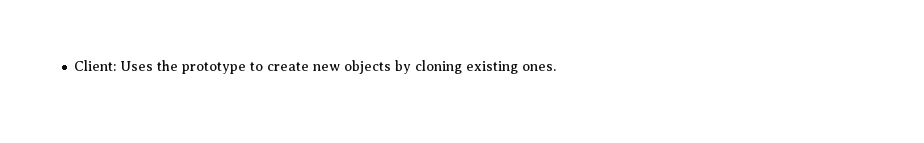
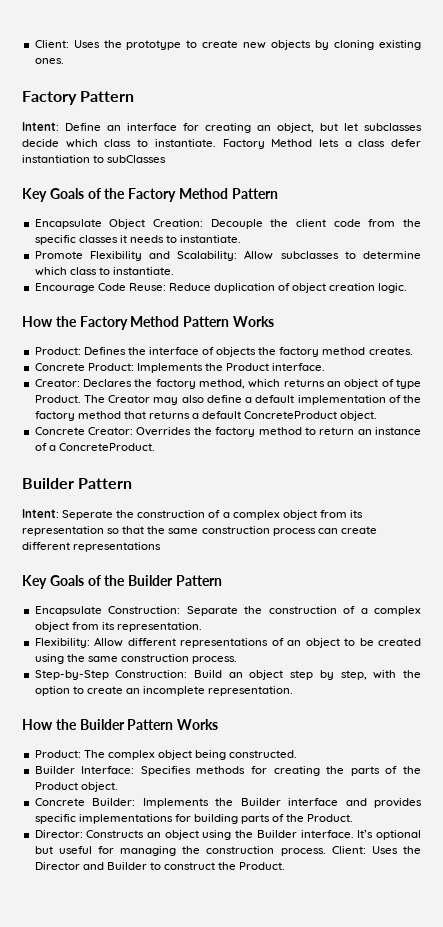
+ Factory Pattern
+ Intent: Define an interface for creating an object, but let subclasses decide which class to instantiate. Factory Method lets a class defer instantiation to subClasses
+ Key Goals of the Factory Method Pattern
+ Encapsulate Object Creation: Decouple the client code from the specific classes it needs to instantiate.
+ Promote Flexibility and Scalability: Allow subclasses to determine which class to instantiate.
+ Encourage Code Reuse: Reduce duplication of object creation logic.
+ How the Factory Method Pattern Works
+ Product: Defines the interface of objects the factory method creates.
+ Concrete Product: Implements the Product interface.
+ Creator: Declares the factory method, which returns an object of type Product. The Creator may also define a default implementation of the factory method that returns a default ConcreteProduct object.
+ Concrete Creator: Overrides the factory method to return an instance of a ConcreteProduct.
+ Builder Pattern
+ Intent: Seperate the construction of a complex object from its representation so that the same construction process can create different representations
+ Key Goals of the Builder Pattern
+ Encapsulate Construction: Separate the construction of a complex object from its representation.
+ Flexibility: Allow different representations of an object to be created using the same construction process.
+ Step-by-Step Construction: Build an object step by step, with the option to create an incomplete representation.
+ How the Builder Pattern Works
+ Product: The complex object being constructed.
+ Builder Interface: Specifies methods for creating the parts of the Product object.
+ Concrete Builder: Implements the Builder interface and provides specific implementations for building parts of the Product.
+ Director: Constructs an object using the Builder interface. It’s optional but useful for managing the construction process. Client: Uses the Director and Builder to construct the Product.

